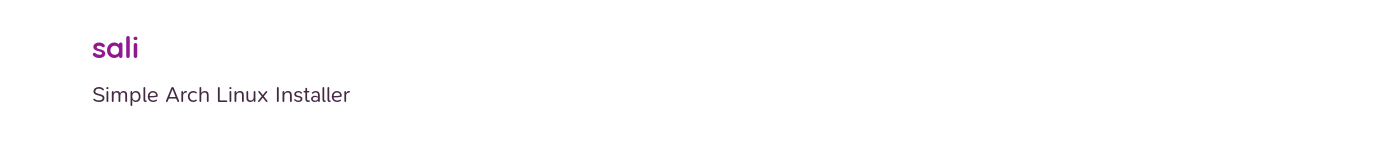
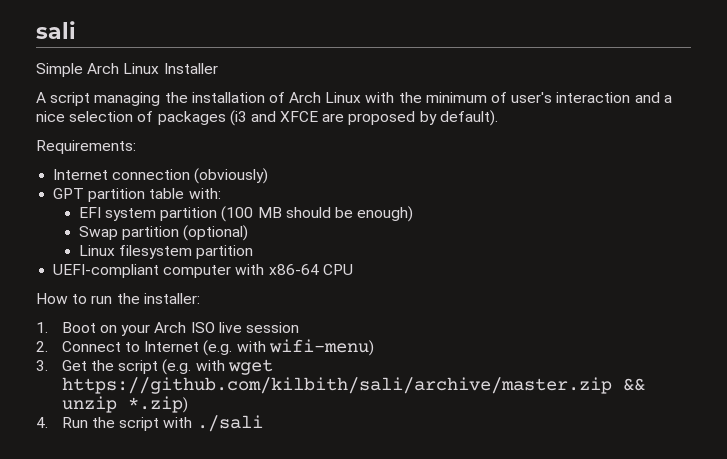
+ A script managing the installation of Arch Linux with the minimum of user's interaction and a nice selection of packages (i3 and XFCE are proposed by default).
+ Requirements:
+ Internet connection (obviously)
+ GPT partition table with:
+ EFI system partition (100 MB should be enough)
+ Swap partition (optional)
+ Linux filesystem partition
+ UEFI-compliant computer with x86-64 CPU
+ How to run the installer:
+ 1. Boot on your Arch ISO live session
+ 2. Connect to Internet (e.g. with wifi-menu)
+ 3. Get the script (e.g. with wget https://github.com/kilbith/sali/archive/master.zip && unzip *.zip)
+ 4. Run the script with ./sali

